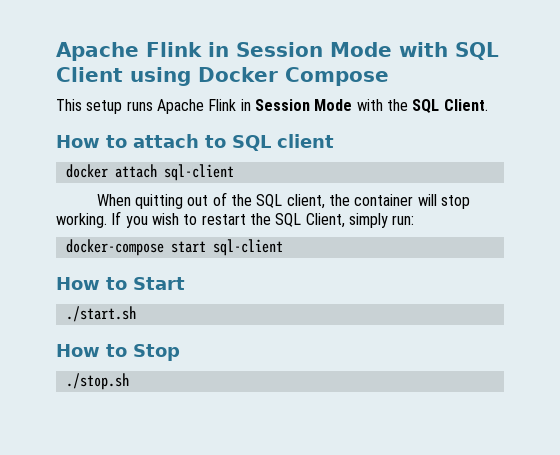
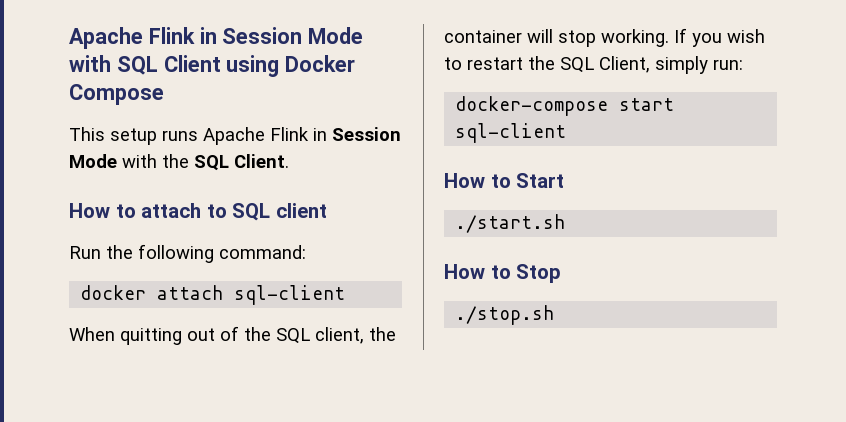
+ Run the following command:

